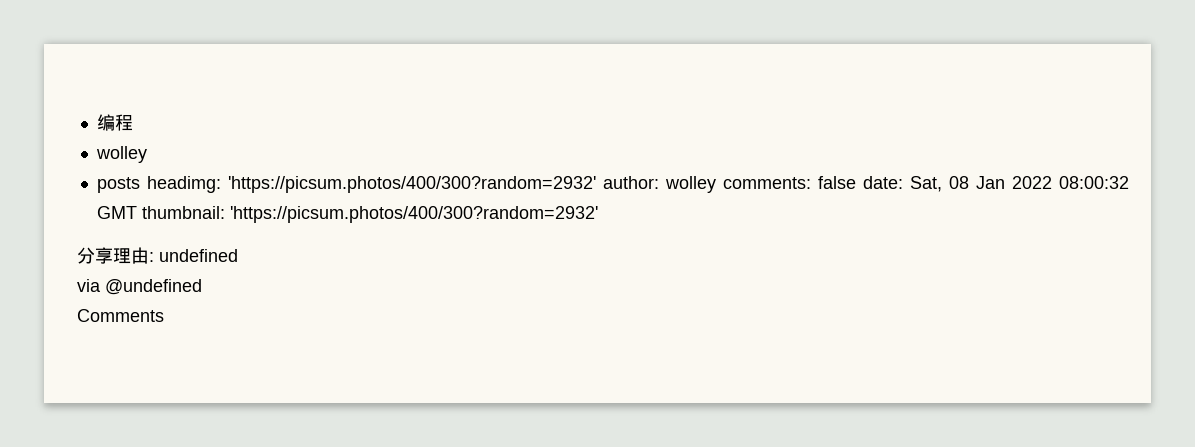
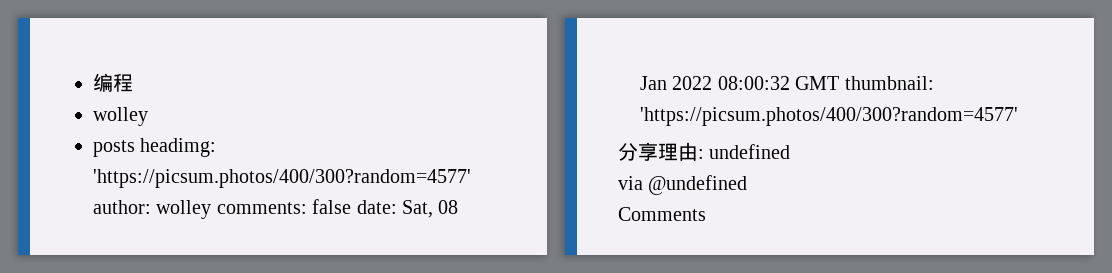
- posts headimg: 'https://picsum.photos/400/300?random=2932' author: wolley comments: false date: Sat, 08 Jan 2022 08:00:32 GMT thumbnail: 'https://picsum.photos/400/300?random=2932'
+ posts headimg: 'https://picsum.photos/400/300?random=4577' author: wolley comments: false date: Sat, 08 Jan 2022 08:00:32 GMT thumbnail: 'https://picsum.photos/400/300?random=4577'

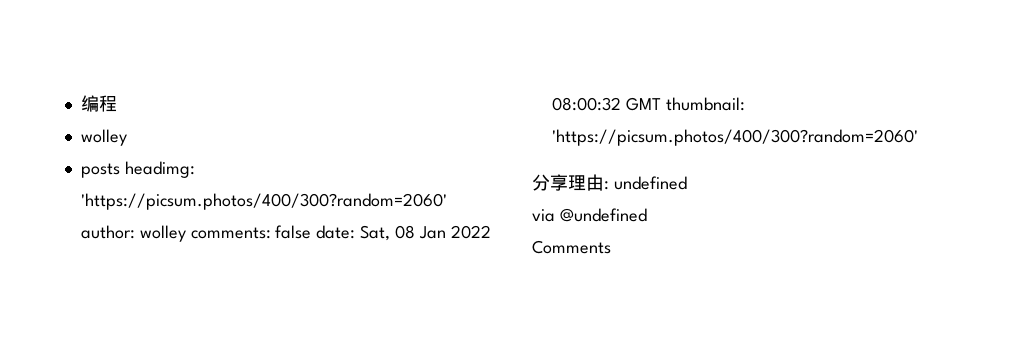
- posts headimg: 'https://picsum.photos/400/300?random=4577' author: wolley comments: false date: Sat, 08 Jan 2022 08:00:32 GMT thumbnail: 'https://picsum.photos/400/300?random=4577'
+ posts headimg: 'https://picsum.photos/400/300?random=2060' author: wolley comments: false date: Sat, 08 Jan 2022 08:00:32 GMT thumbnail: 'https://picsum.photos/400/300?random=2060'

